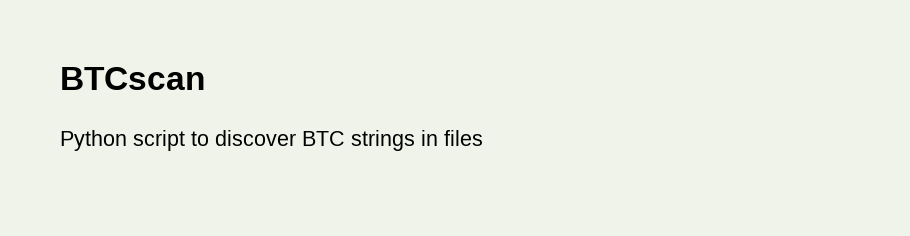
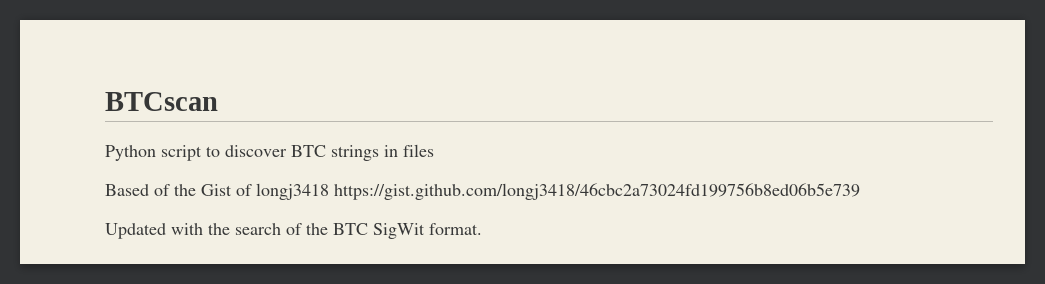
+ Based of the Gist of longj3418 https://gist.github.com/longj3418/46cbc2a73024fd199756b8ed06b5e739
+ Updated with the search of the BTC SigWit format.

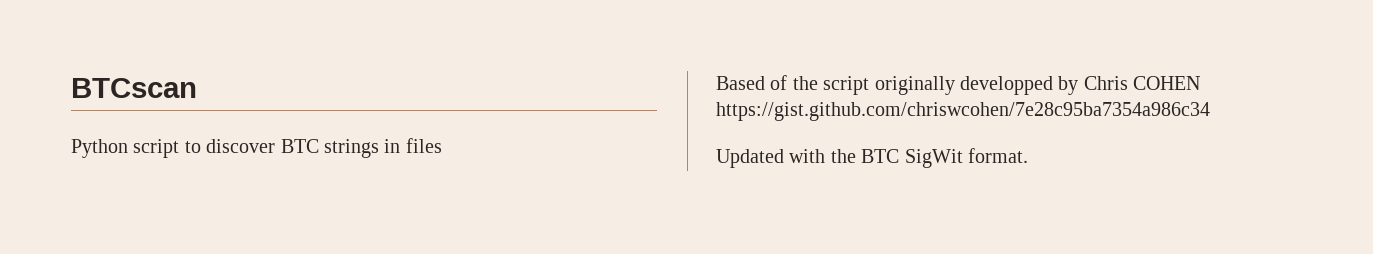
- Based of the Gist of longj3418 https://gist.github.com/longj3418/46cbc2a73024fd199756b8ed06b5e739
+ Based of the script originally developped by Chris COHEN https://gist.github.com/chriswcohen/7e28c95ba7354a986c34
- Updated with the search of the BTC SigWit format.
+ Updated with the BTC SigWit format.

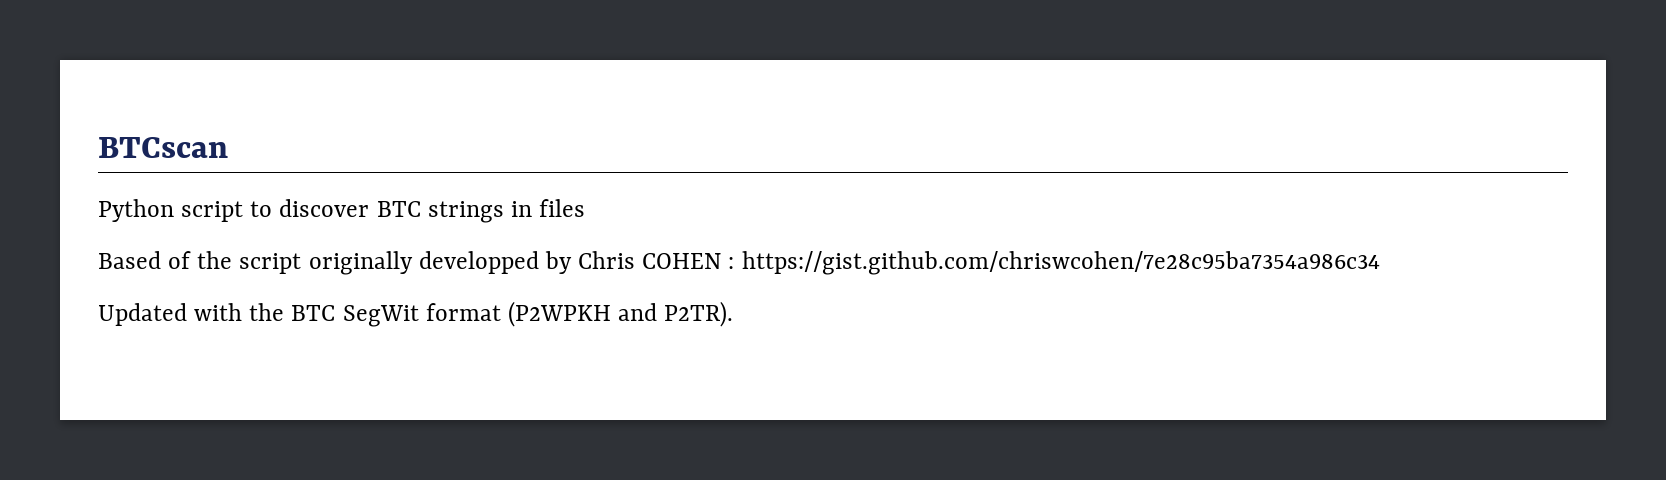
- Based of the script originally developped by Chris COHEN https://gist.github.com/chriswcohen/7e28c95ba7354a986c34
+ Based of the script originally developped by Chris COHEN : https://gist.github.com/chriswcohen/7e28c95ba7354a986c34
- Updated with the BTC SigWit format.
+ Updated with the BTC SegWit format (P2WPKH and P2TR).

